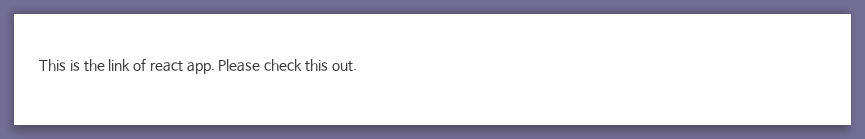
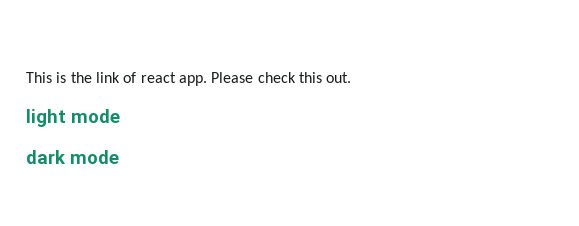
+ light mode
+ dark mode

